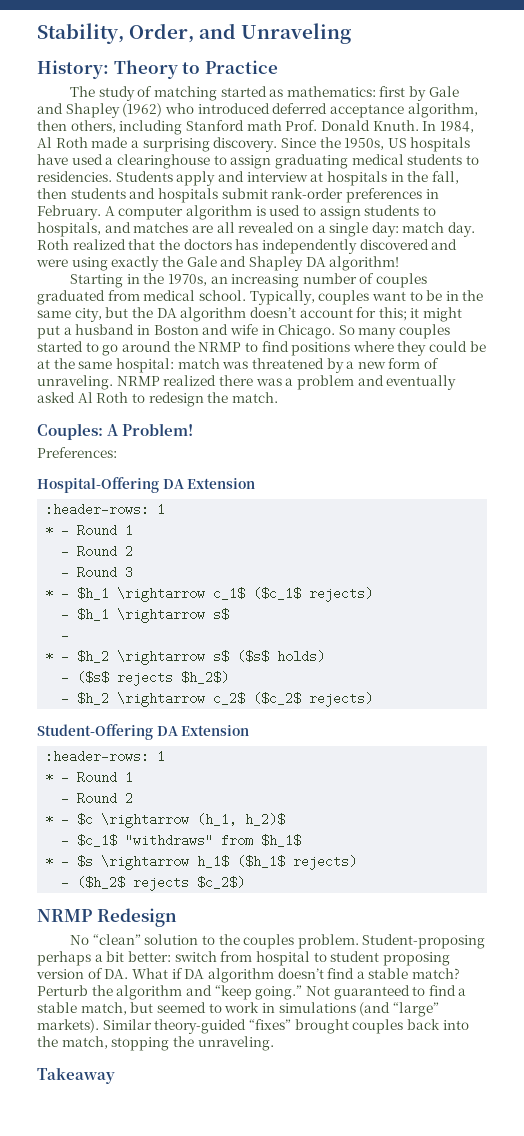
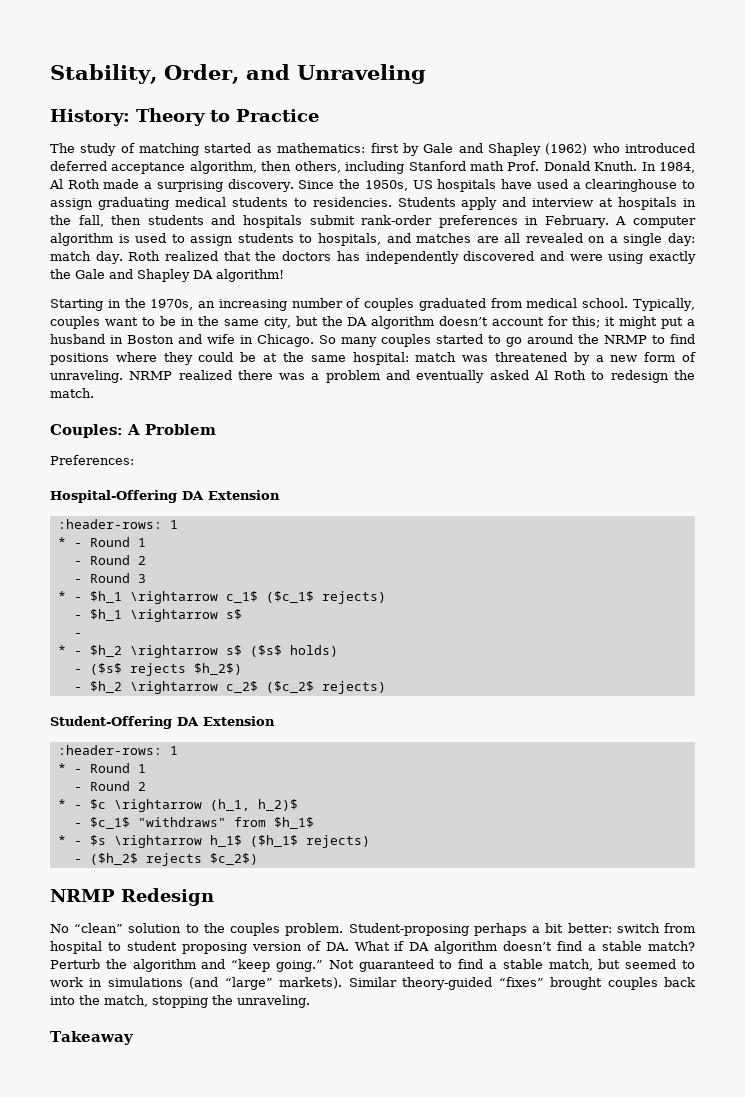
- Couples: A Problem!
+ Couples: A Problem

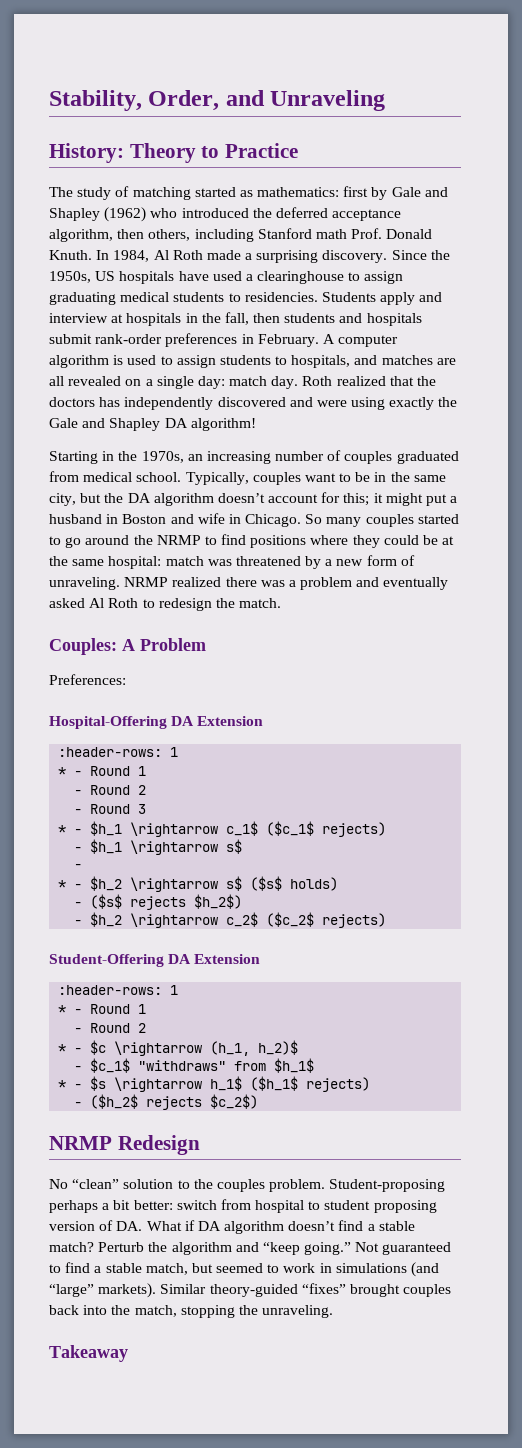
- The study of matching started as mathematics: first by Gale and Shapley (1962) who introduced deferred acceptance algorithm, then others, including Stanford math Prof. Donald Knuth.
+ The study of matching started as mathematics: first by Gale and Shapley (1962) who introduced the deferred acceptance algorithm, then others, including Stanford math Prof. Donald Knuth.

